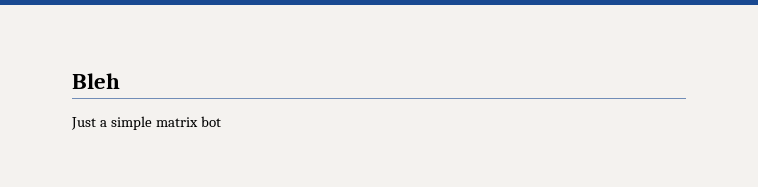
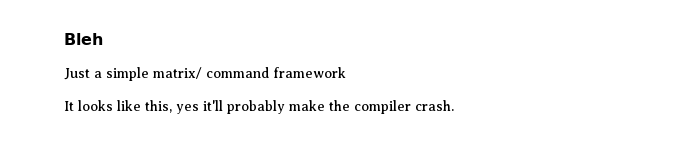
- Just a simple matrix bot
+ Just a simple matrix/ command framework
+ It looks like this, yes it'll probably make the compiler crash.

